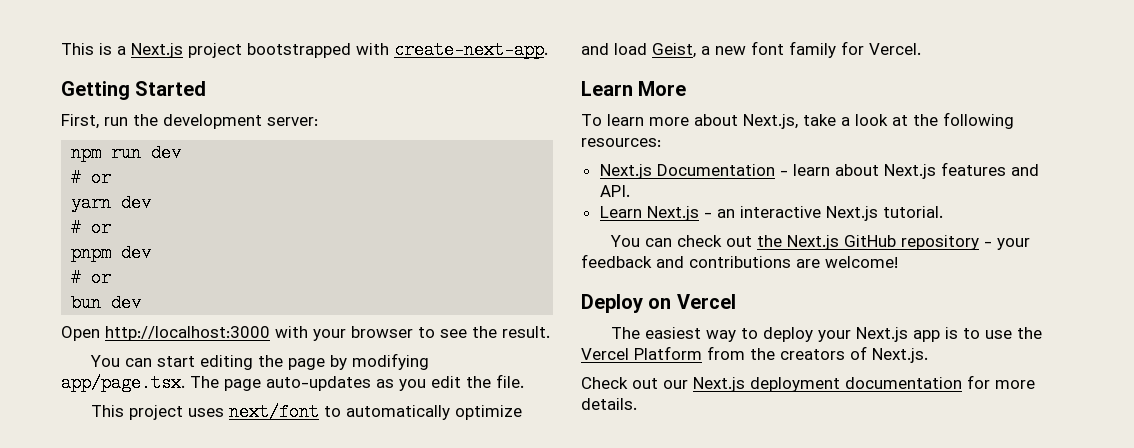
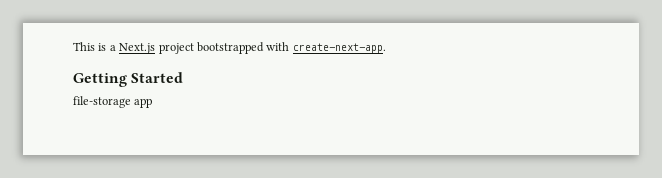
- First, run the development server:
- npm run dev
- # or
- yarn dev
- # or
- pnpm dev
- # or
- bun dev
- Open http://localhost:3000 with your browser to see the result.
- You can start editing the page by modifying app/page.tsx. The page auto-updates as you edit the file.
- This project uses next/font to automatically optimize and load Geist, a new font family for Vercel.
- Learn More
- To learn more about Next.js, take a look at the following resources:
- Next.js Documentation - learn about Next.js features and API.
- Learn Next.js - an interactive Next.js tutorial.
- You can check out the Next.js GitHub repository - your feedback and contributions are welcome!
- Deploy on Vercel
- The easiest way to deploy your Next.js app is to use the Vercel Platform from the creators of Next.js.
- Check out our Next.js deployment documentation for more details.
+ file-storage app

